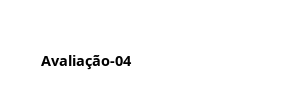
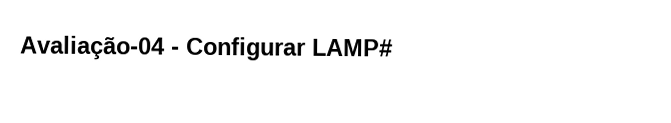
- Avaliação-04
+ Avaliação-04 - Configurar LAMP#

